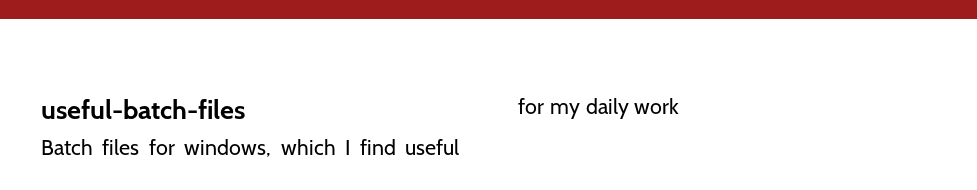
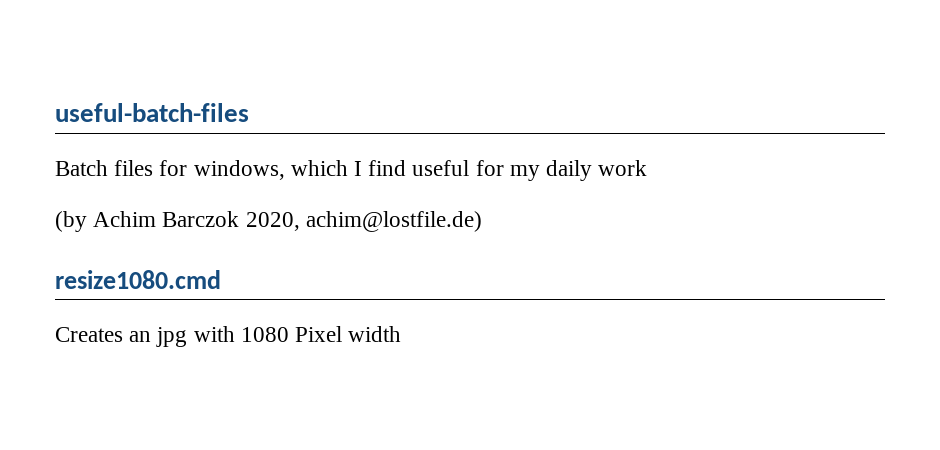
+ (by Achim Barczok 2020, achim@lostfile.de)
+ resize1080.cmd
+ Creates an jpg with 1080 Pixel width

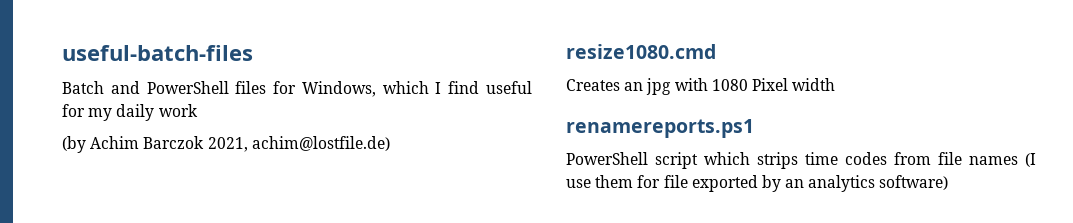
- Batch files for windows, which I find useful for my daily work
+ Batch and PowerShell files for Windows, which I find useful for my daily work
- (by Achim Barczok 2020, achim@lostfile.de)
+ (by Achim Barczok 2021, achim@lostfile.de)
+ renamereports.ps1
+ PowerShell script which strips time codes from file names (I use them for file exported by an analytics software)

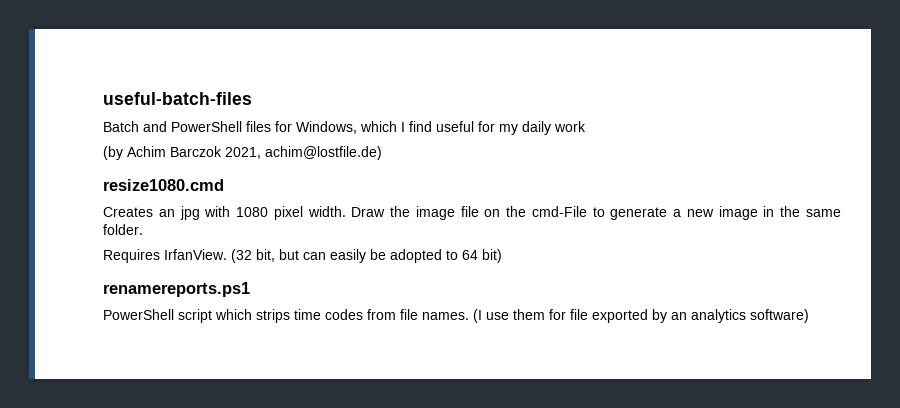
- Creates an jpg with 1080 Pixel width
+ Creates an jpg with 1080 pixel width. Draw the image file on the cmd-File to generate a new image in the same folder.
+ Requires IrfanView. (32 bit, but can easily be adopted to 64 bit)
- PowerShell script which strips time codes from file names (I use them for file exported by an analytics software)
+ PowerShell script which strips time codes from file names. (I use them for file exported by an analytics software)

